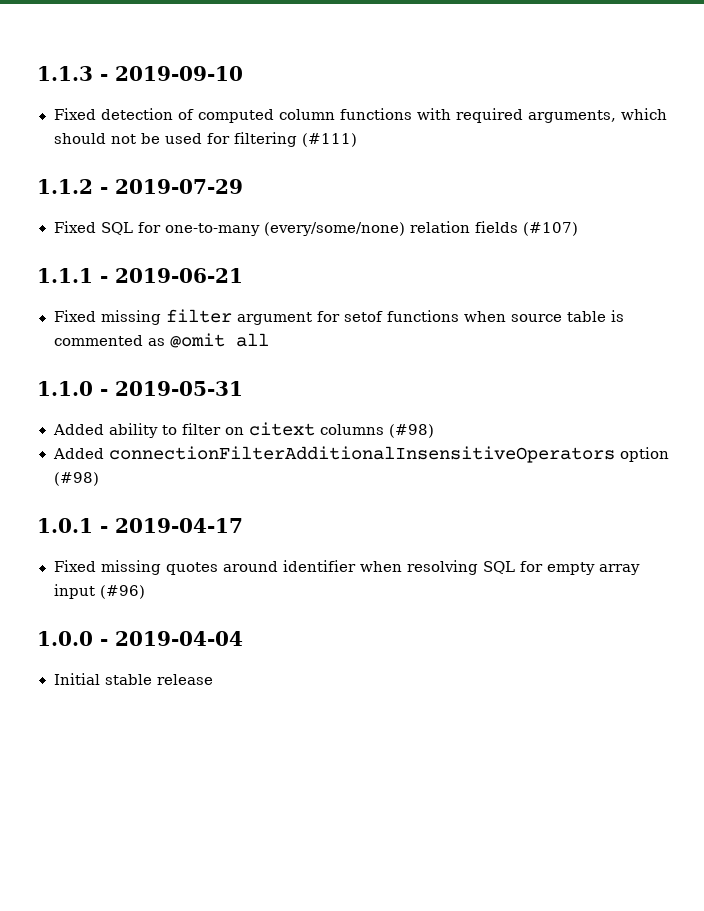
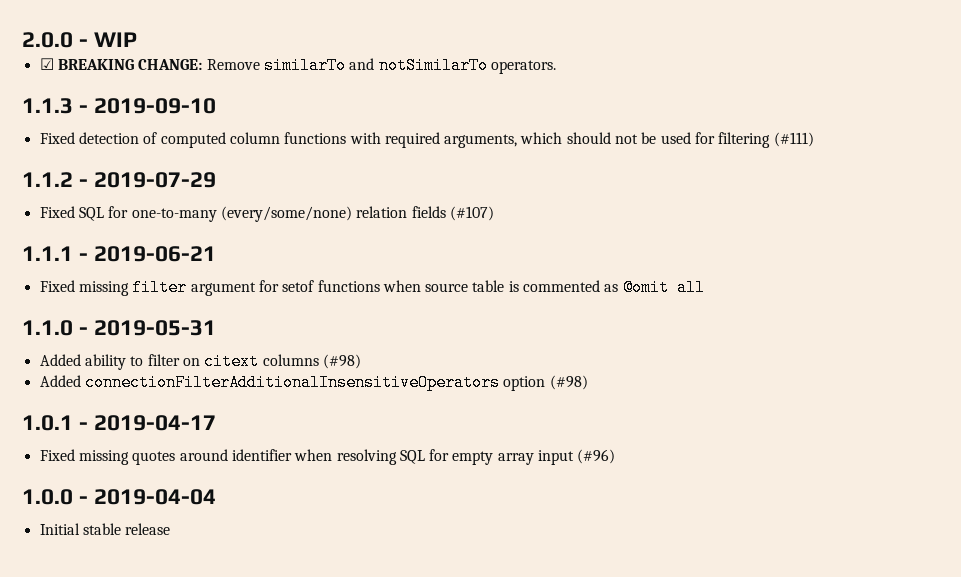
+ 2.0.0 - WIP
+ ☑ BREAKING CHANGE: Remove similarTo and notSimilarTo operators.

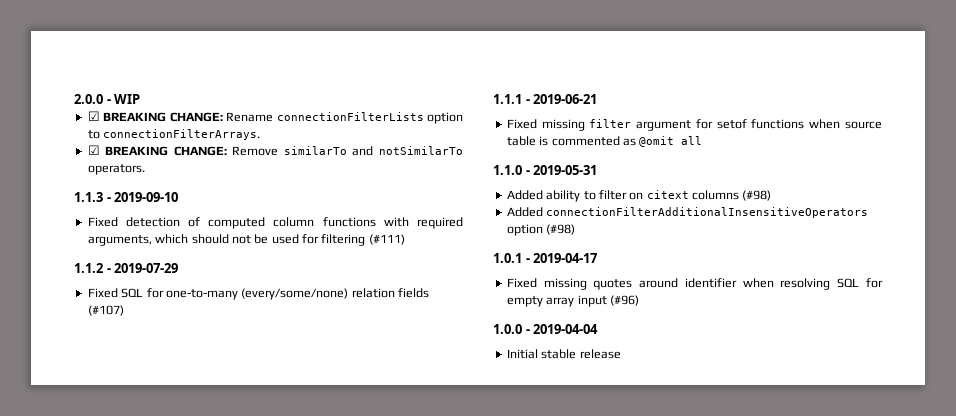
+ ☑ BREAKING CHANGE: Rename connectionFilterLists option to connectionFilterArrays.

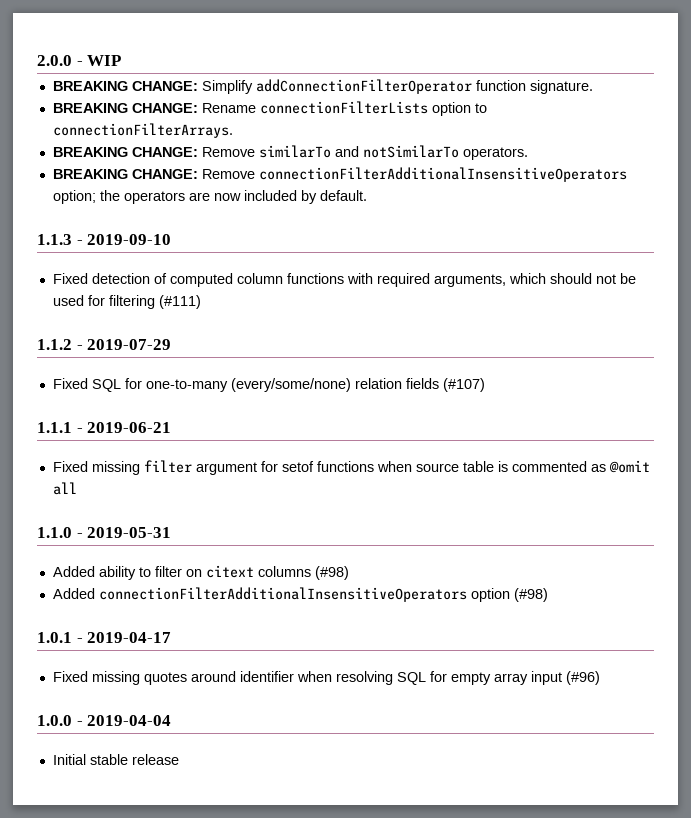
- ☑ BREAKING CHANGE: Rename connectionFilterLists option to connectionFilterArrays.
+ BREAKING CHANGE: Simplify addConnectionFilterOperator function signature.
+ BREAKING CHANGE: Rename connectionFilterLists option to connectionFilterArrays.
- ☑ BREAKING CHANGE: Remove similarTo and notSimilarTo operators.
+ BREAKING CHANGE: Remove similarTo and notSimilarTo operators.
+ BREAKING CHANGE: Remove connectionFilterAdditionalInsensitiveOperators option; the operators are now included by default.

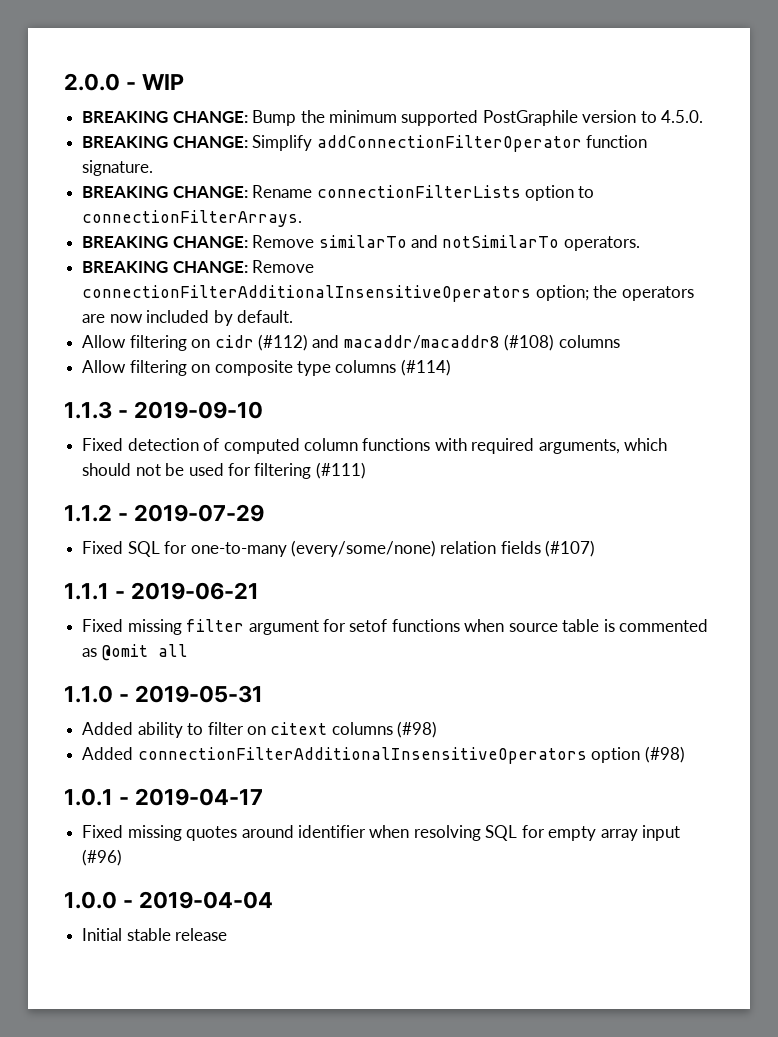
+ BREAKING CHANGE: Bump the minimum supported PostGraphile version to 4.5.0.
+ Allow filtering on cidr (#112) and macaddr/macaddr8 (#108) columns
+ Allow filtering on composite type columns (#114)

